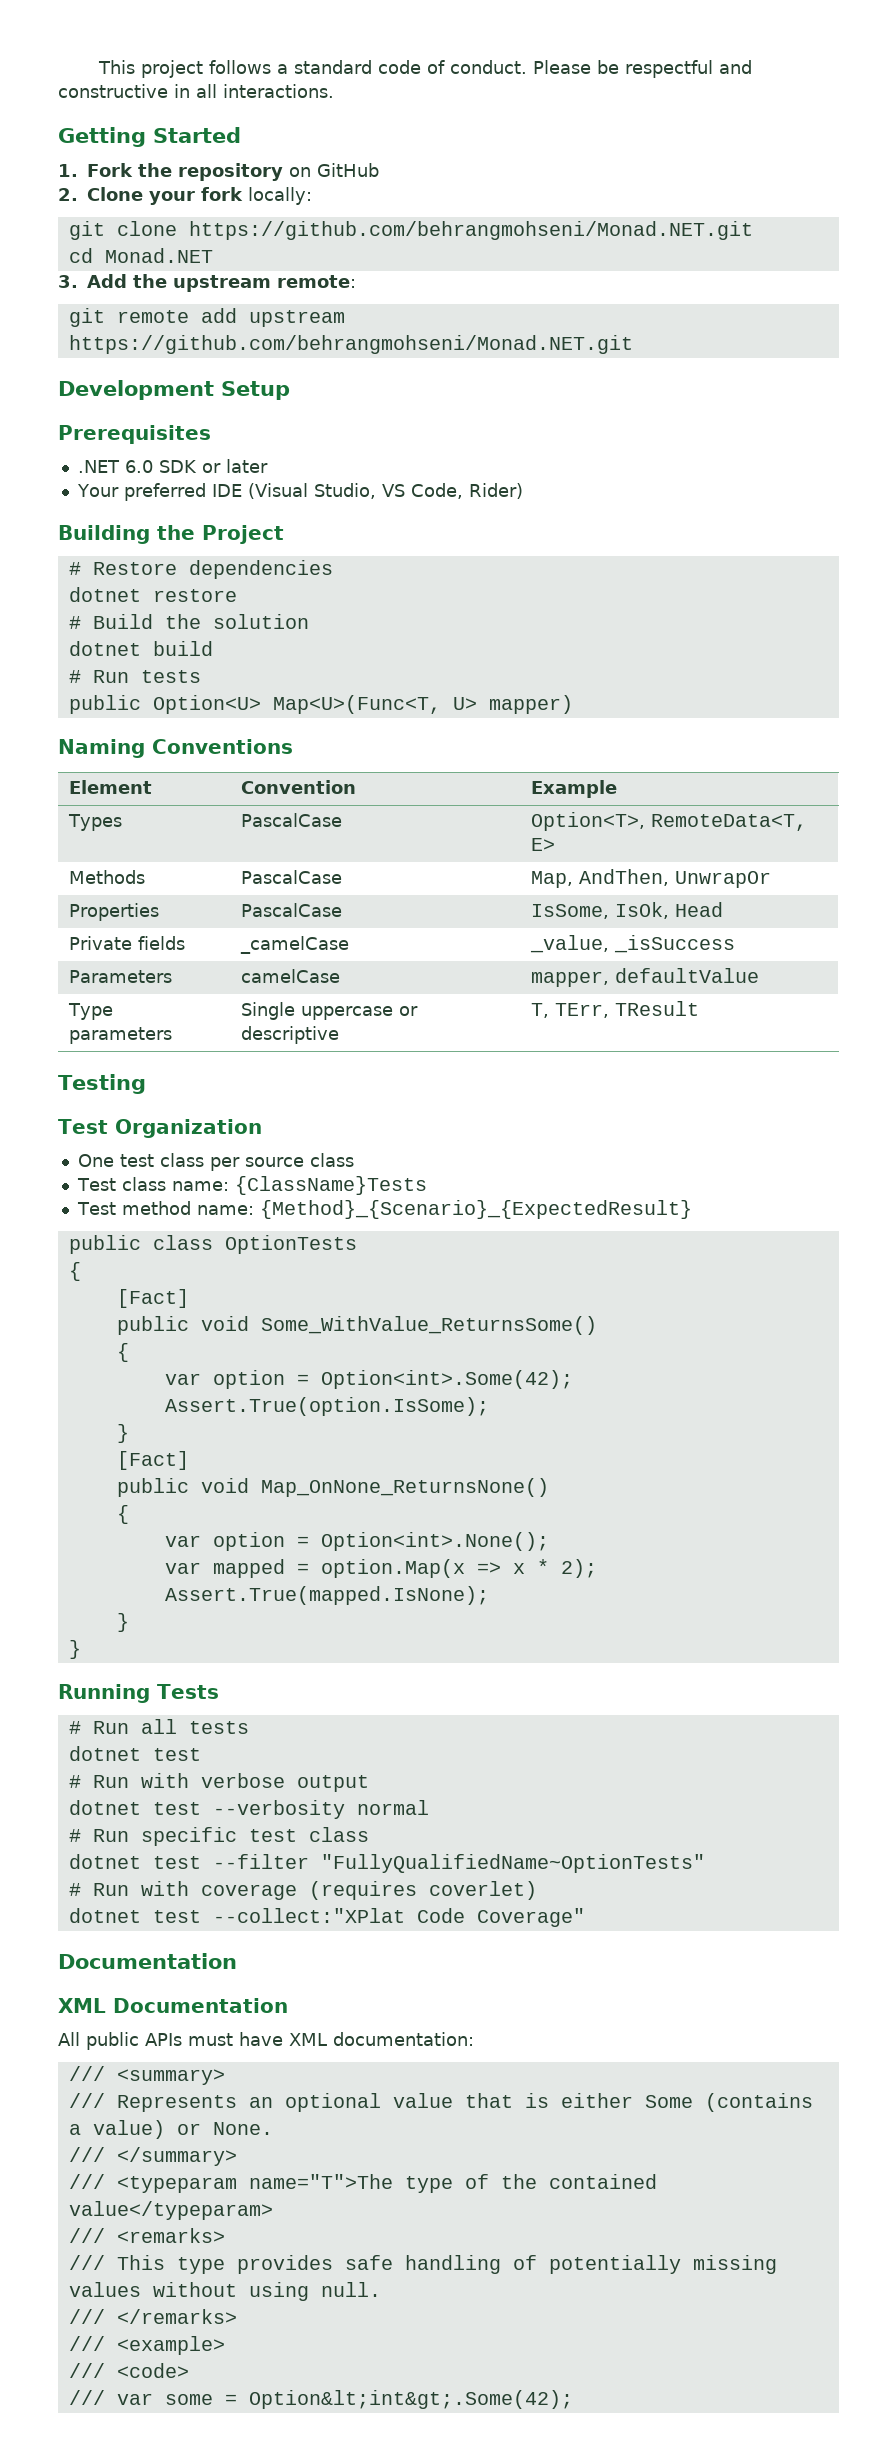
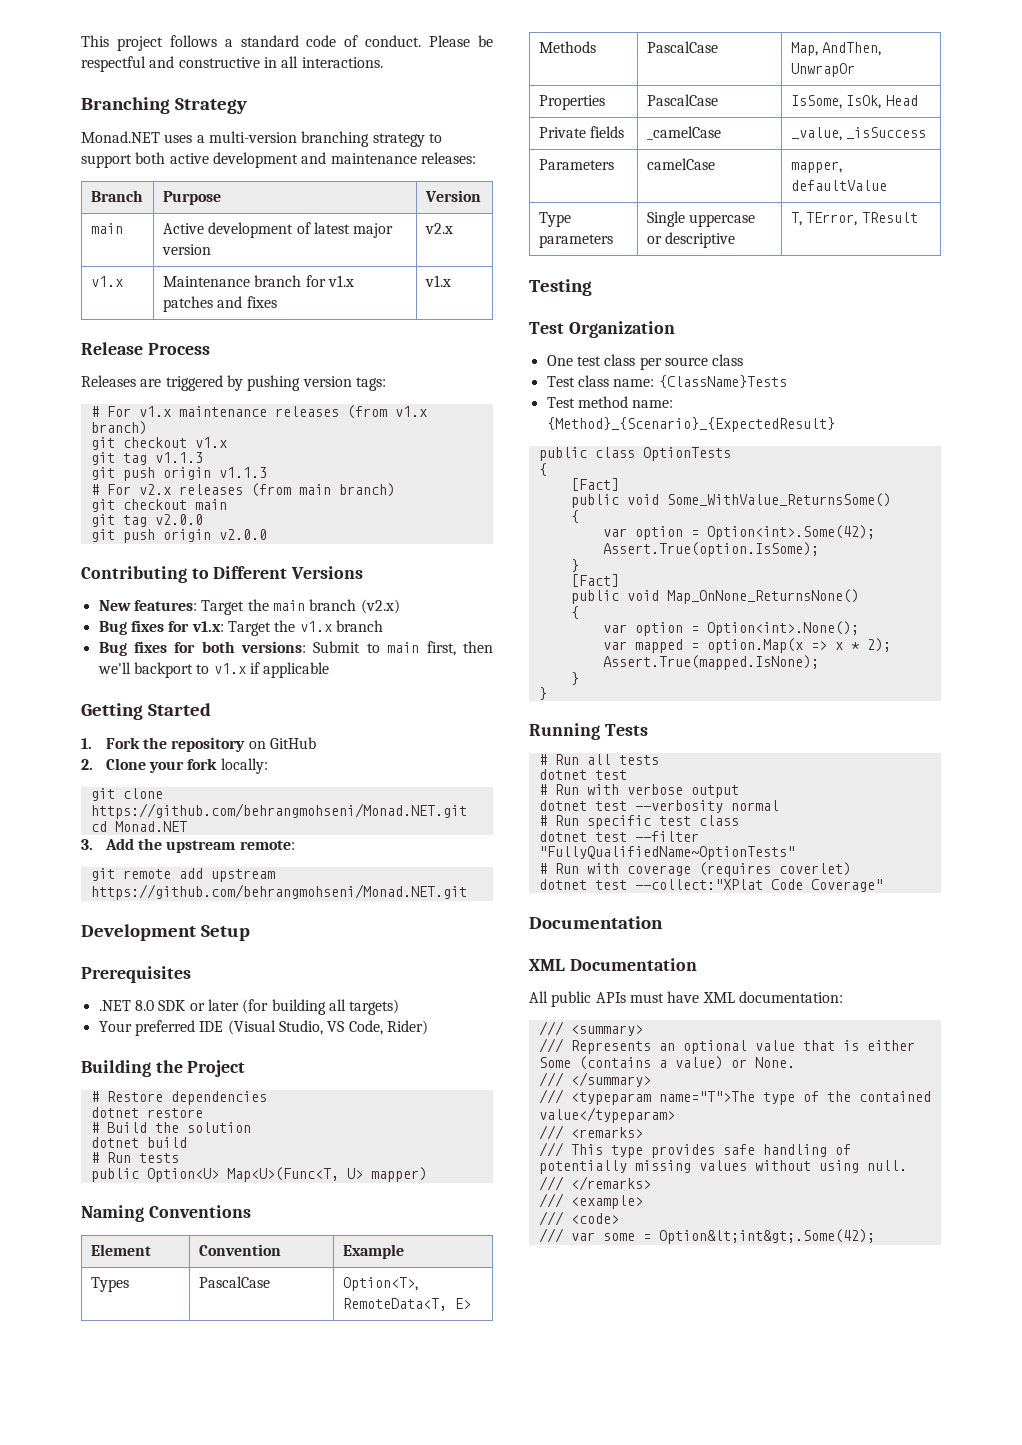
+ Branching Strategy
+ Monad.NET uses a multi-version branching strategy to support both active development and maintenance releases:
+ Branch | Purpose | Version
+ main | Active development of latest major version | v2.x
+ v1.x | Maintenance branch for v1.x patches and fixes | v1.x
+ Release Process
+ Releases are triggered by pushing version tags:
+ # For v1.x maintenance releases (from v1.x branch)
+ git checkout v1.x
+ git tag v1.1.3
+ git push origin v1.1.3
+ # For v2.x releases (from main branch)
+ git checkout main
+ git tag v2.0.0
+ git push origin v2.0.0
+ Contributing to Different Versions
+ New features: Target the main branch (v2.x)
+ Bug fixes for v1.x: Target the v1.x branch
+ Bug fixes for both versions: Submit to main first, then we'll backport to v1.x if applicable
- .NET 6.0 SDK or later
+ .NET 8.0 SDK or later (for building all targets)
- Type parameters | Single uppercase or descriptive | T, TErr, TResult
+ Type parameters | Single uppercase or descriptive | T, TError, TResult

